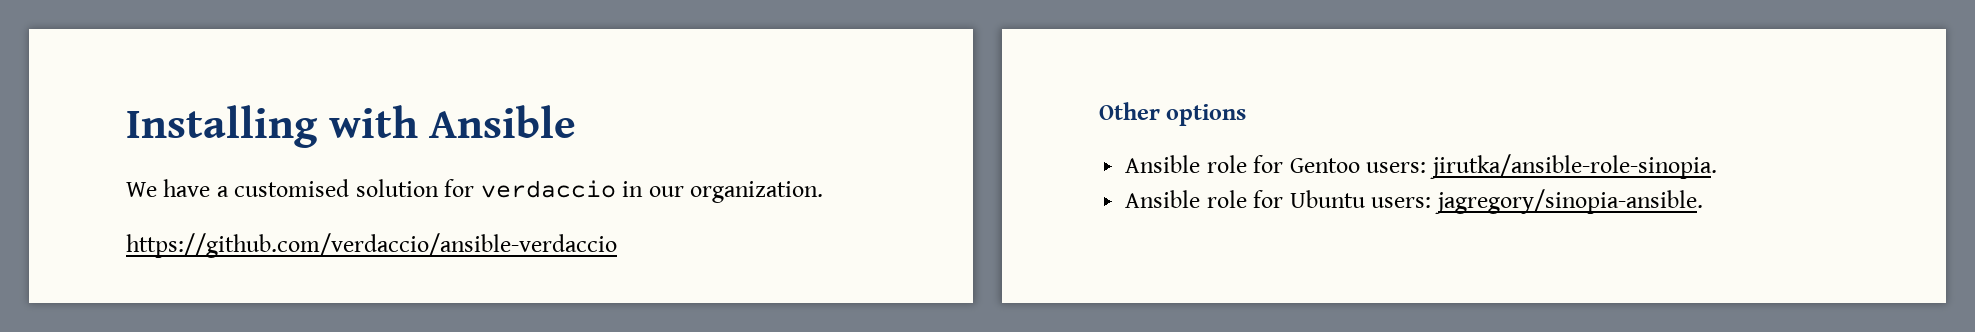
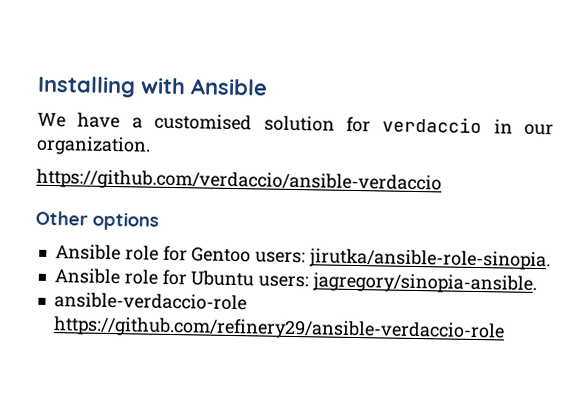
+ ansible-verdaccio-role https://github.com/refinery29/ansible-verdaccio-role

